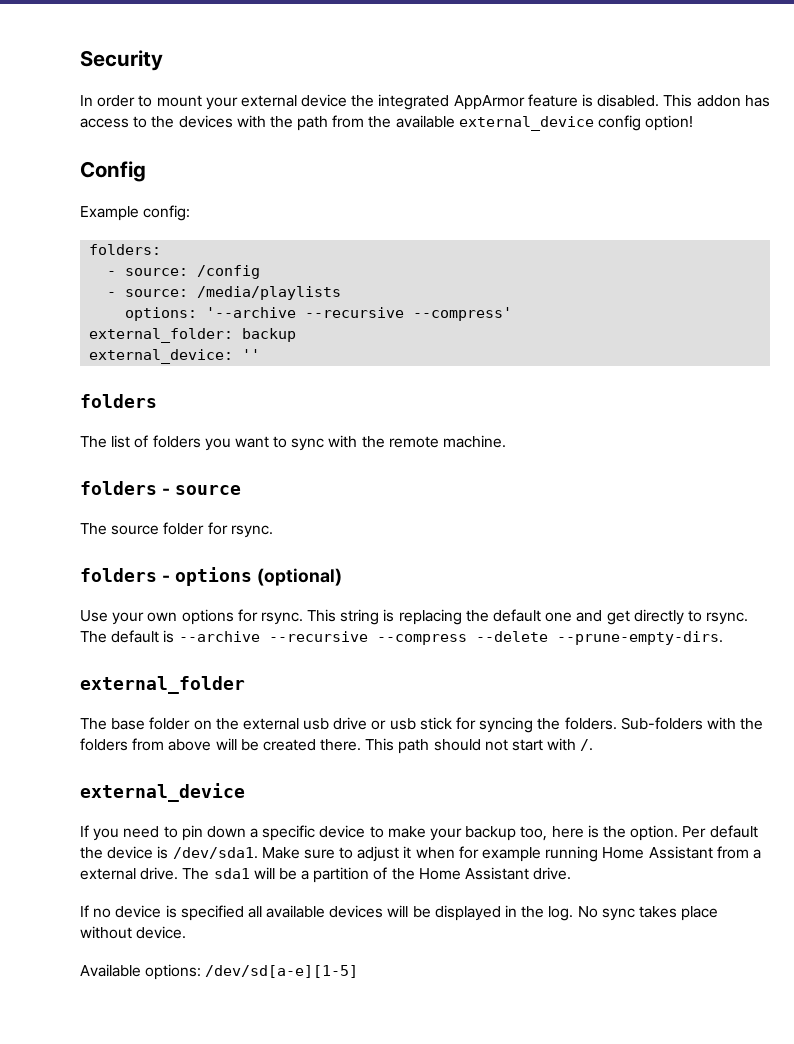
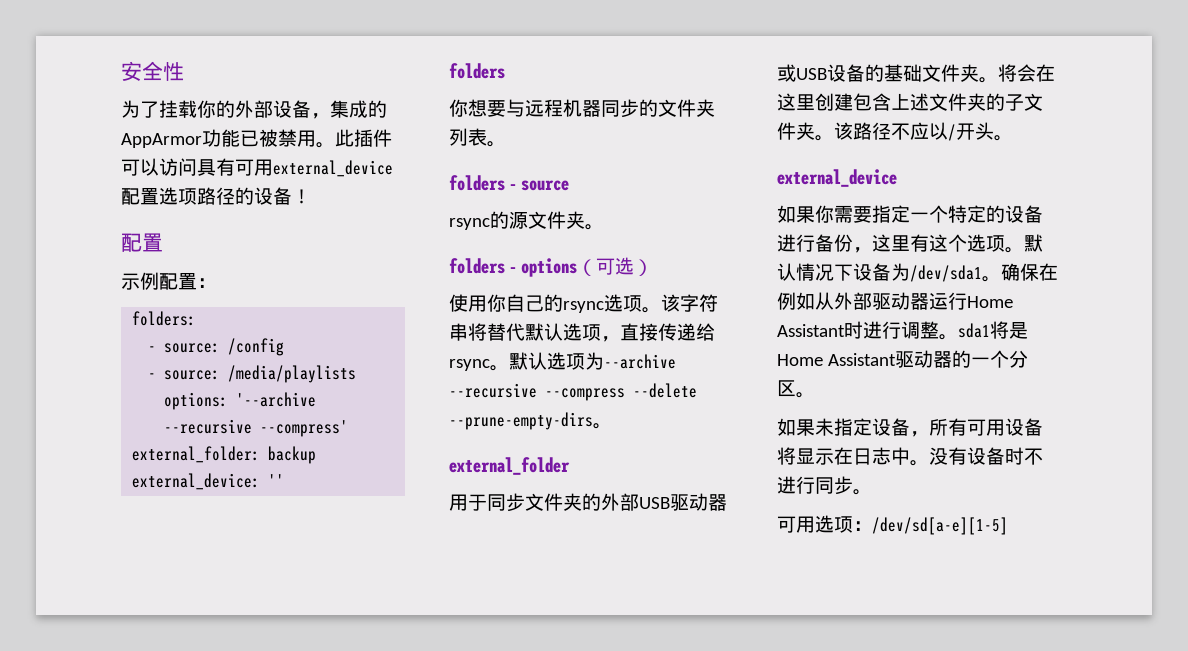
- Security
- In order to mount your external device the integrated AppArmor feature is disabled. This addon has access to the devices with the path from the available external_device config option!
- Config
- Example config:
+ 安全性
+ 为了挂载你的外部设备，集成的AppArmor功能已被禁用。此插件可以访问具有可用external_device配置选项路径的设备！
+ 配置
+ 示例配置：
- The list of folders you want to sync with the remote machine.
+ 你想要与远程机器同步的文件夹列表。
  folders - source
- The source folder for rsync.
- folders - options (optional)
- Use your own options for rsync. This string is replacing the default one and get directly to rsync. The default is --archive --recursive --compress --delete --prune-empty-dirs.
+ rsync的源文件夹。
+ folders - options（可选）
+ 使用你自己的rsync选项。该字符串将替代默认选项，直接传递给rsync。默认选项为--archive --recursive --compress --delete --prune-empty-dirs。
- The base folder on the external usb drive or usb stick for syncing the folders. Sub-folders with the folders from above will be created there. This path should not start with /.
+ 用于同步文件夹的外部USB驱动器或USB设备的基础文件夹。将会在这里创建包含上述文件夹的子文件夹。该路径不应以/开头。
  external_device
- If you need to pin down a specific device to make your backup too, here is the option. Per default the device is /dev/sda1. Make sure to adjust it when for example running Home Assistant from a external drive. The sda1 will be a partition of the Home Assistant drive.
- If no device is specified all available devices will be displayed in the log. No sync takes place without device.
- Available options: /dev/sd[a-e][1-5]
+ 如果你需要指定一个特定的设备进行备份，这里有这个选项。默认情况下设备为/dev/sda1。确保在例如从外部驱动器运行Home Assistant时进行调整。sda1将是Home Assistant驱动器的一个分区。
+ 如果未指定设备，所有可用设备将显示在日志中。没有设备时不进行同步。
+ 可用选项：/dev/sd[a-e][1-5]

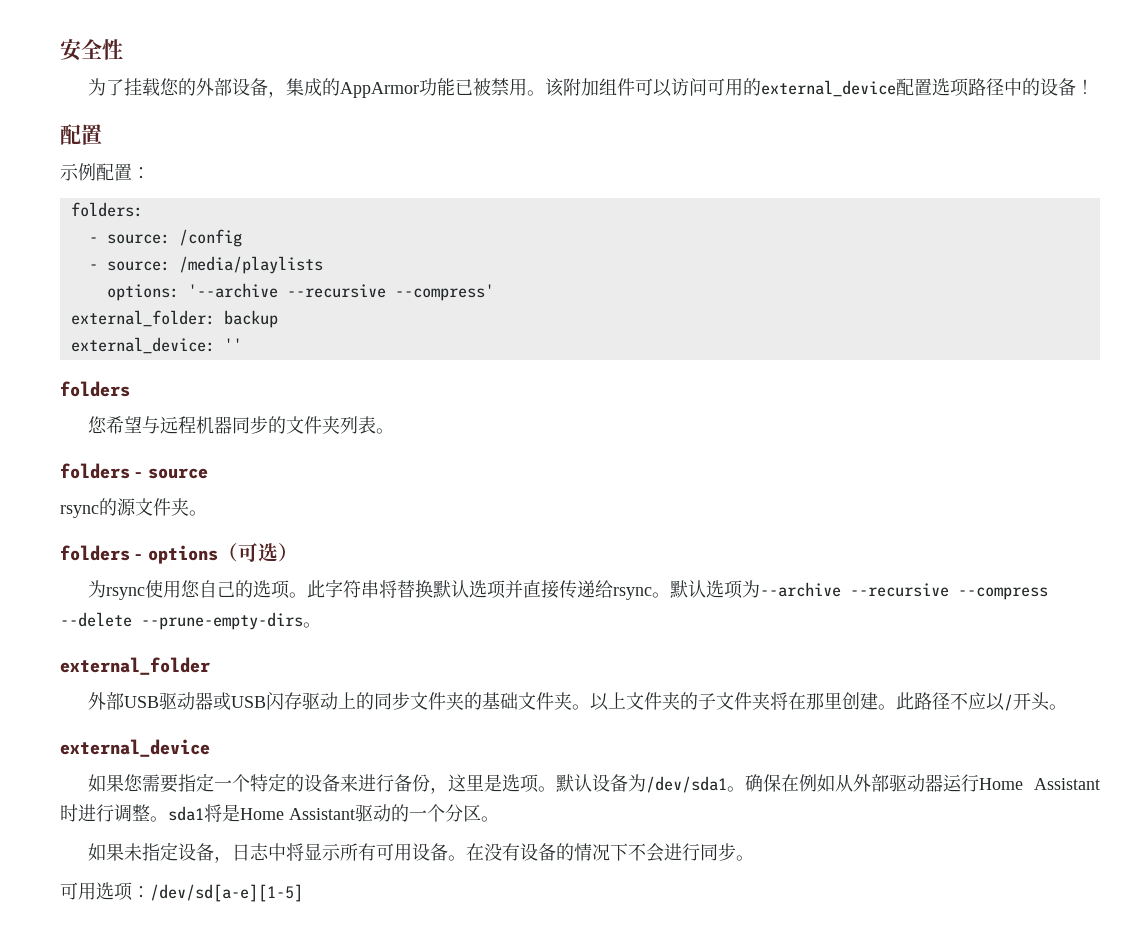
- 为了挂载你的外部设备，集成的AppArmor功能已被禁用。
+ 为了挂载您的外部设备，集成的AppArmor功能已被禁用。
- 此插件可以访问具有可用external_device配置选项路径的设备！
+ 该附加组件可以访问可用的external_device配置选项路径中的设备！
- 你想要与远程机器同步的文件夹列表。
+ 您希望与远程机器同步的文件夹列表。
- 使用你自己的rsync选项。该字符串将替代默认选项，直接传递给rsync。
+ 为rsync使用您自己的选项。此字符串将替换默认选项并直接传递给rsync。
- 用于同步文件夹的外部USB驱动器或USB设备的基础文件夹。将会在这里创建包含上述文件夹的子文件夹。该路径不应以/开头。
+ 外部USB驱动器或USB闪存驱动上的同步文件夹的基础文件夹。以上文件夹的子文件夹将在那里创建。此路径不应以/开头。
- 如果你需要指定一个特定的设备进行备份，这里有这个选项。
+ 如果您需要指定一个特定的设备来进行备份，这里是选项。
- 默认情况下设备为/dev/sda1。
+ 默认设备为/dev/sda1。
- 确保在例如从外部驱动器运行Home Assistant时进行调整。sda1将是Home Assistant驱动器的一个分区。
+ 确保在例如从外部驱动器运行Home Assistant时进行调整。sda1将是Home Assistant驱动的一个分区。
- 如果未指定设备，所有可用设备将显示在日志中。没有设备时不进行同步。
+ 如果未指定设备，日志中将显示所有可用设备。在没有设备的情况下不会进行同步。

